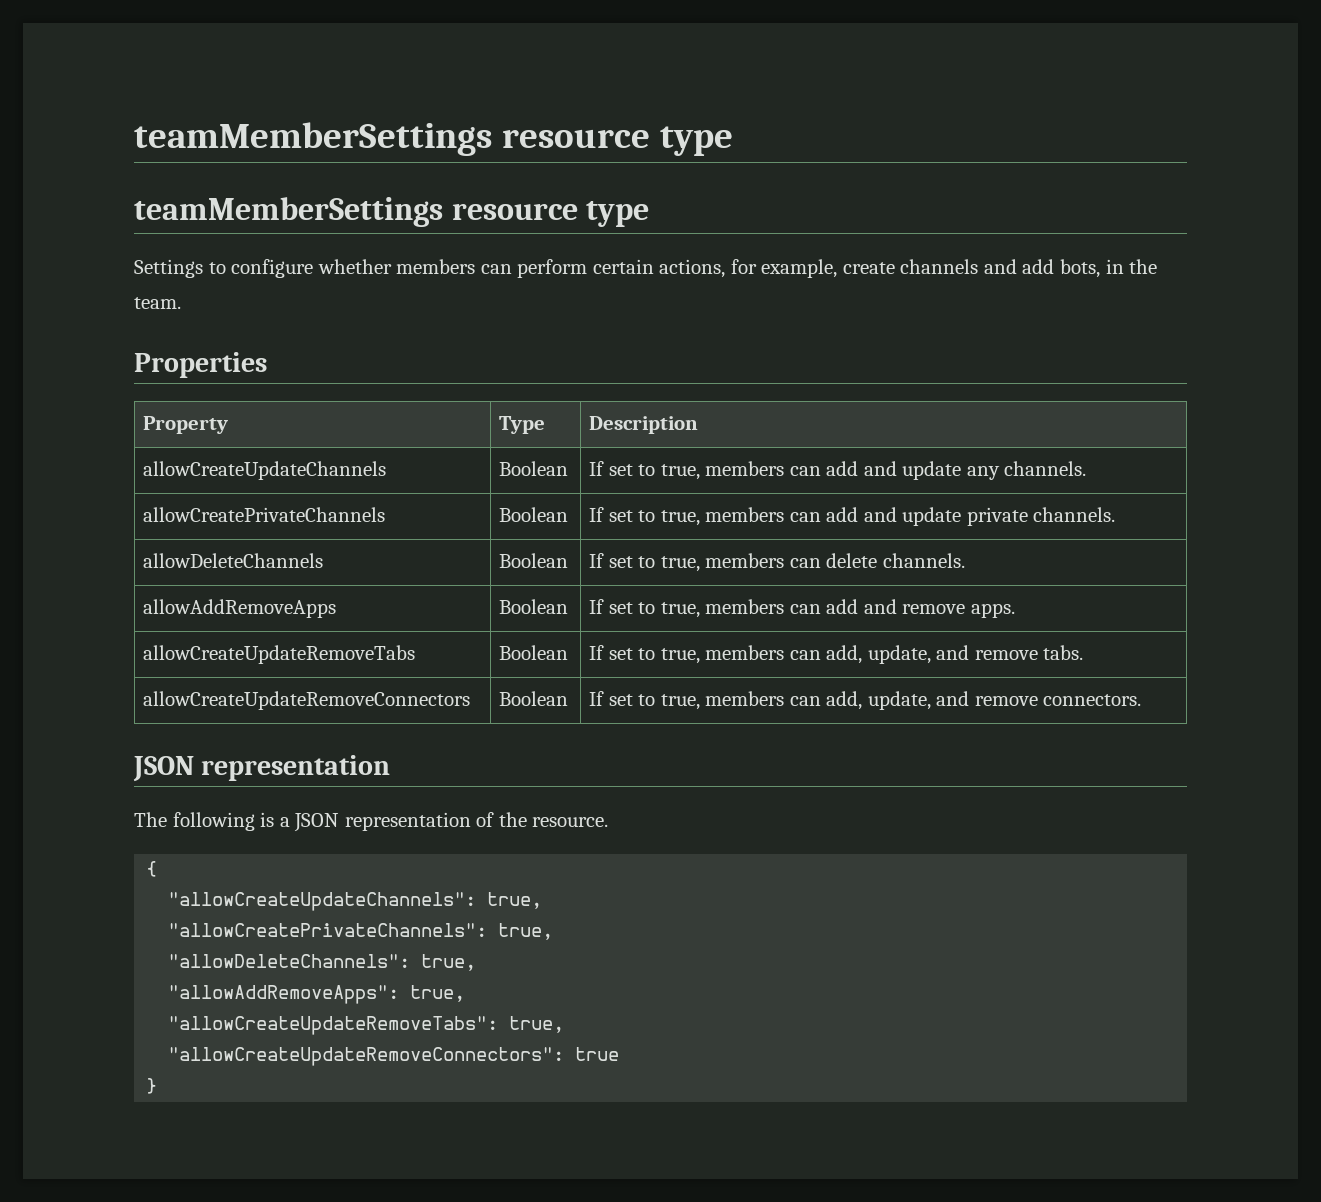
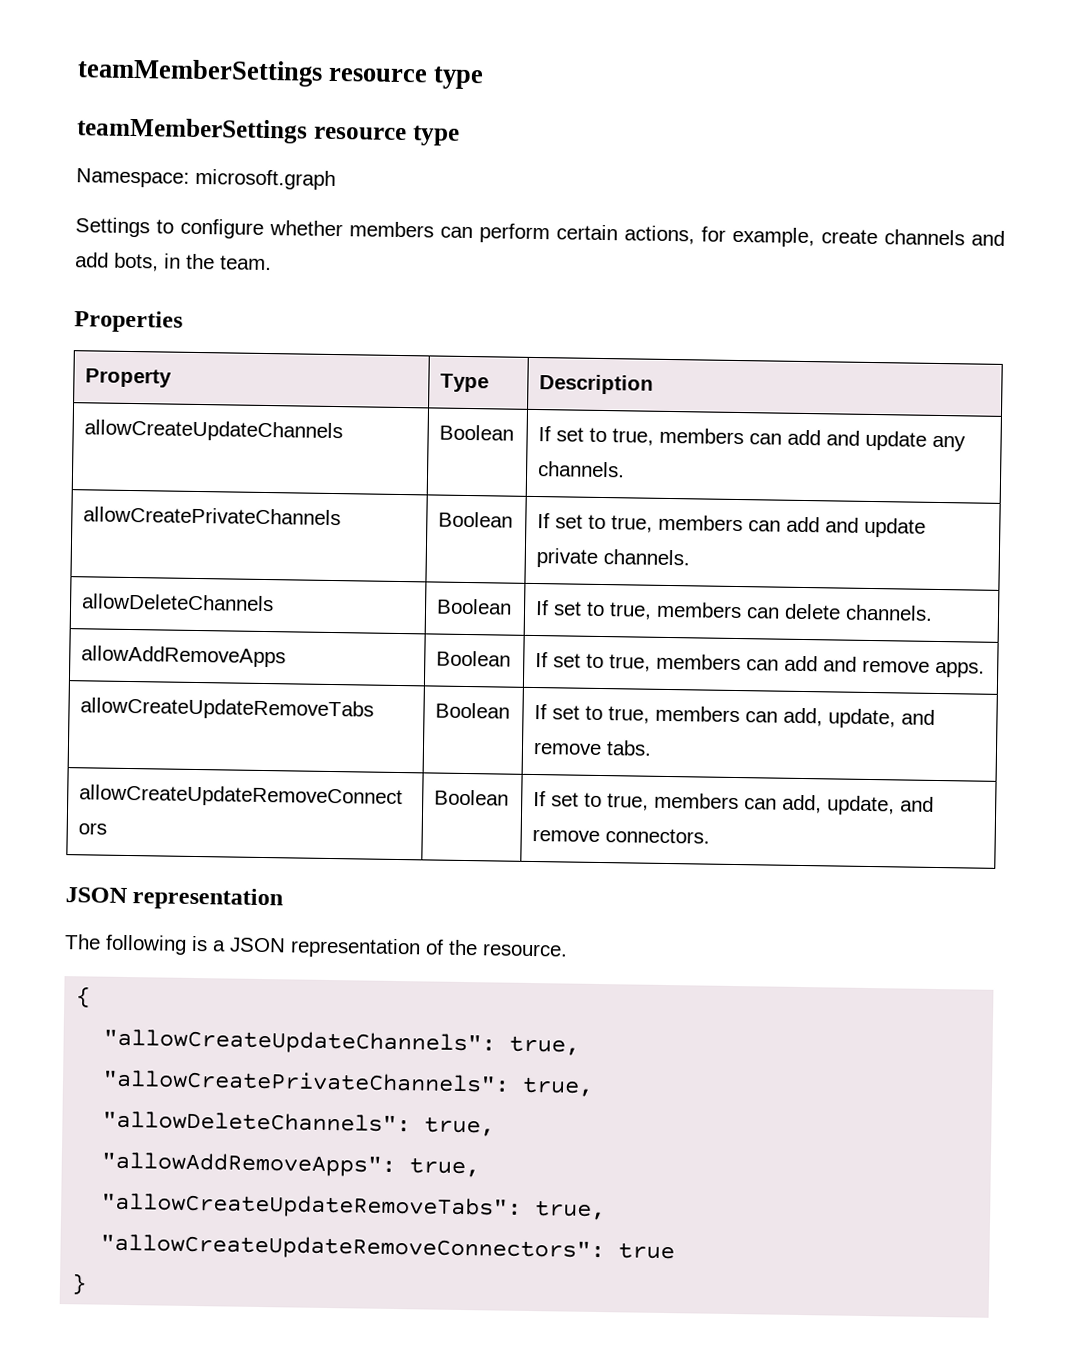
+ Namespace: microsoft.graph

